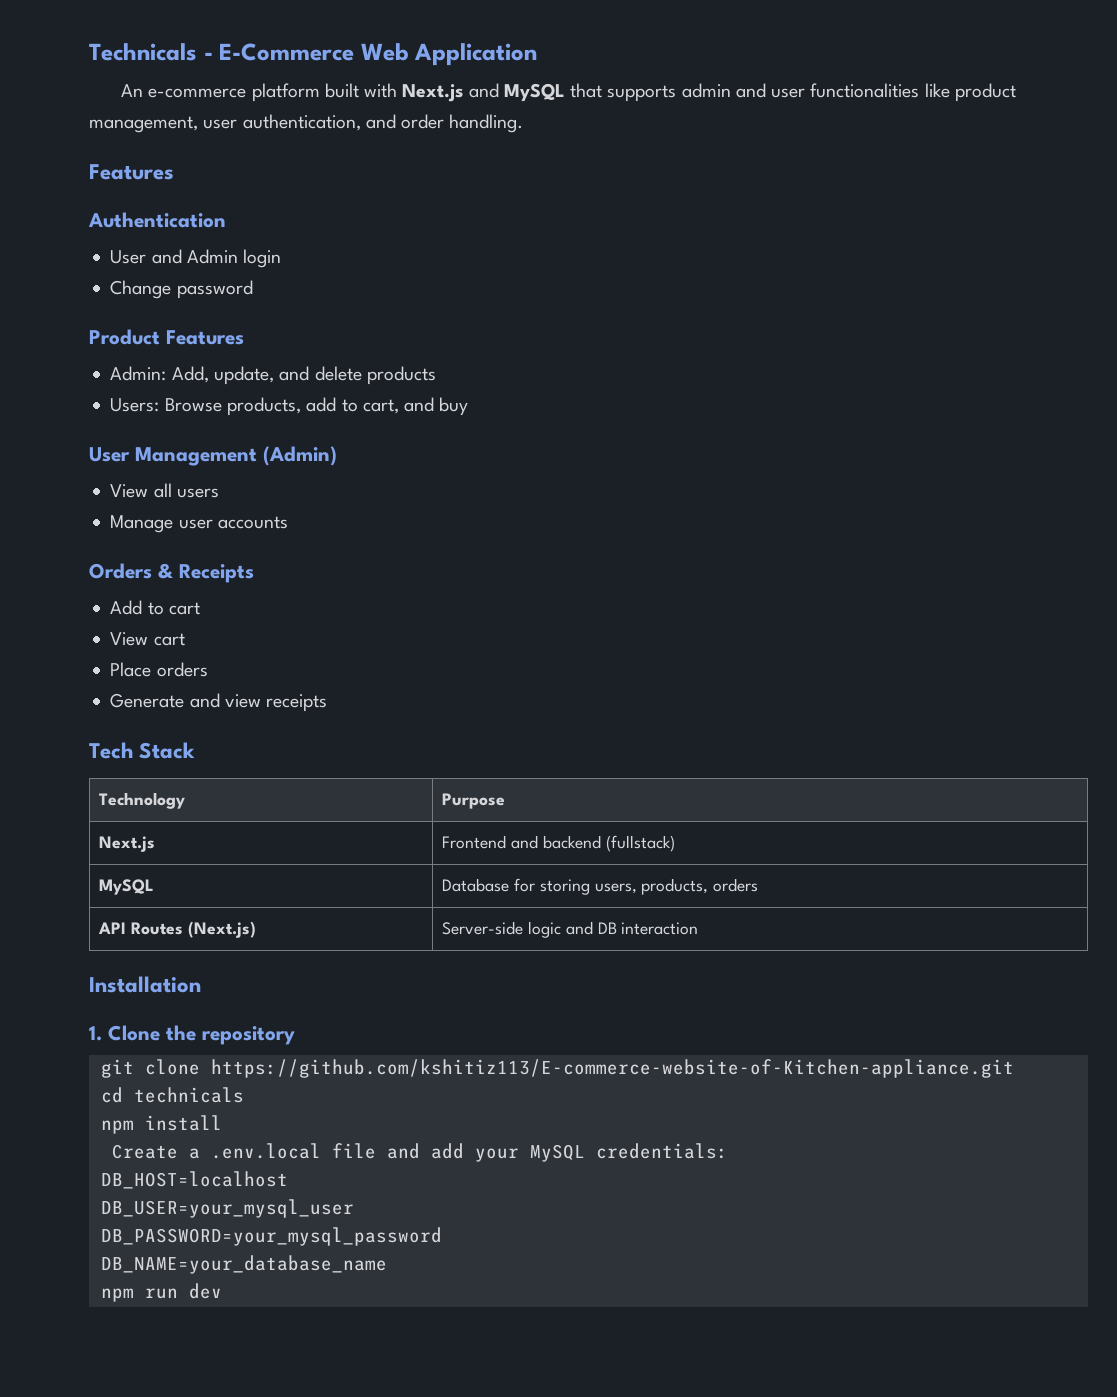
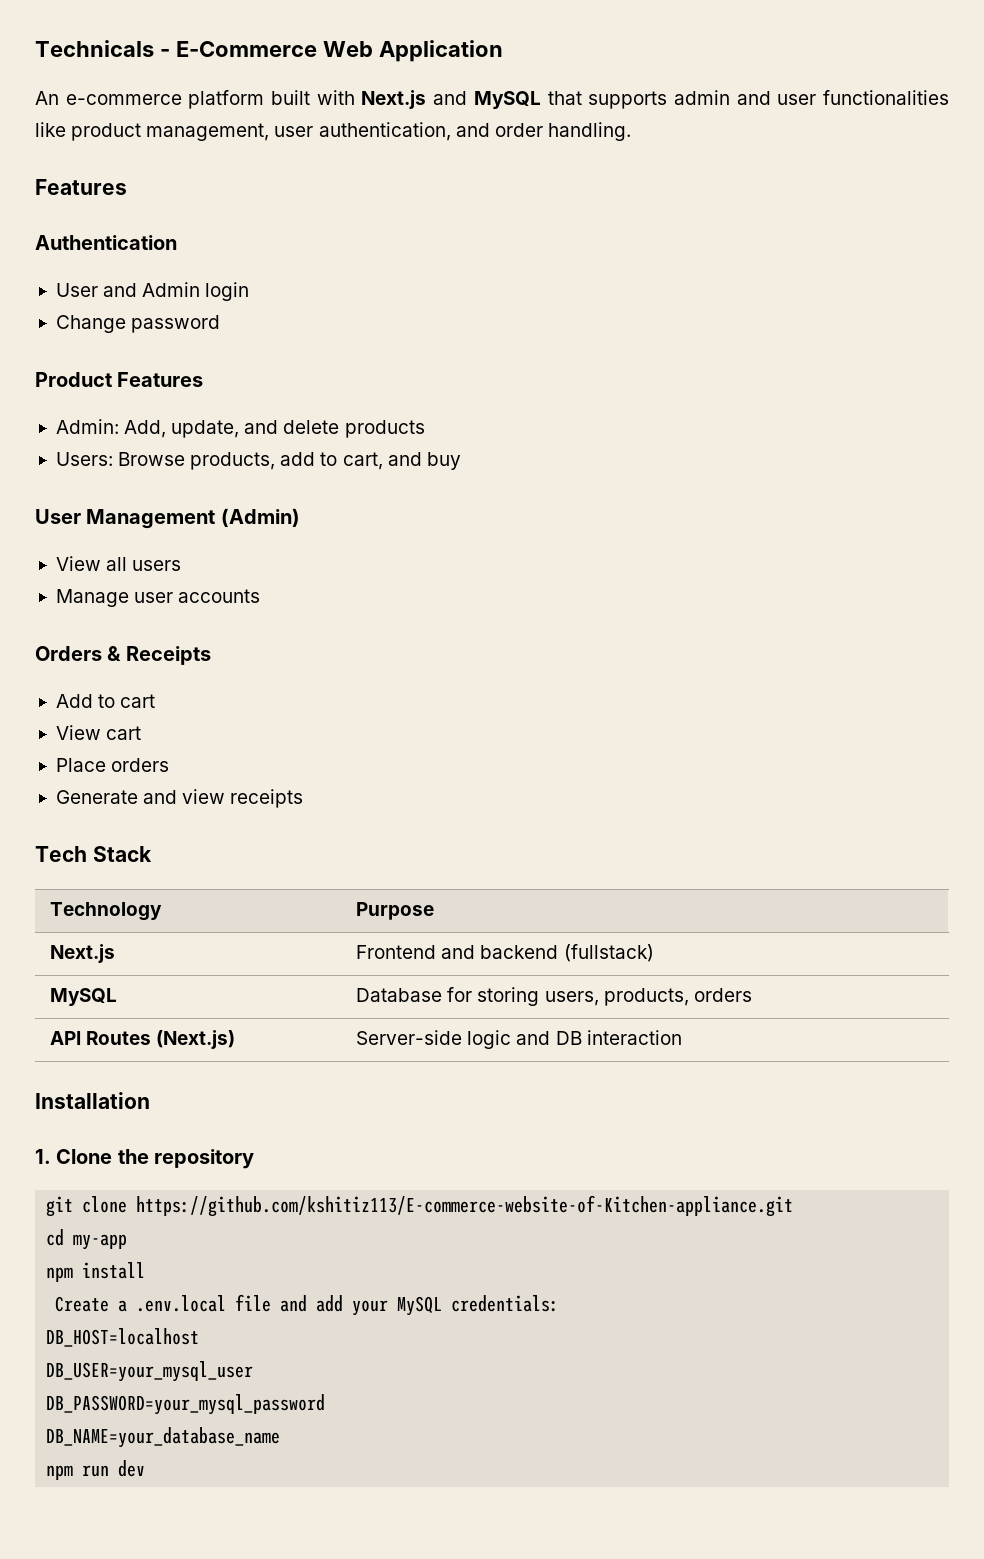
- cd technicals
+ cd my-app

